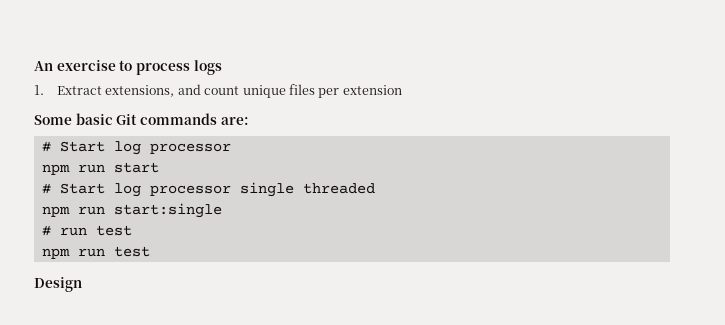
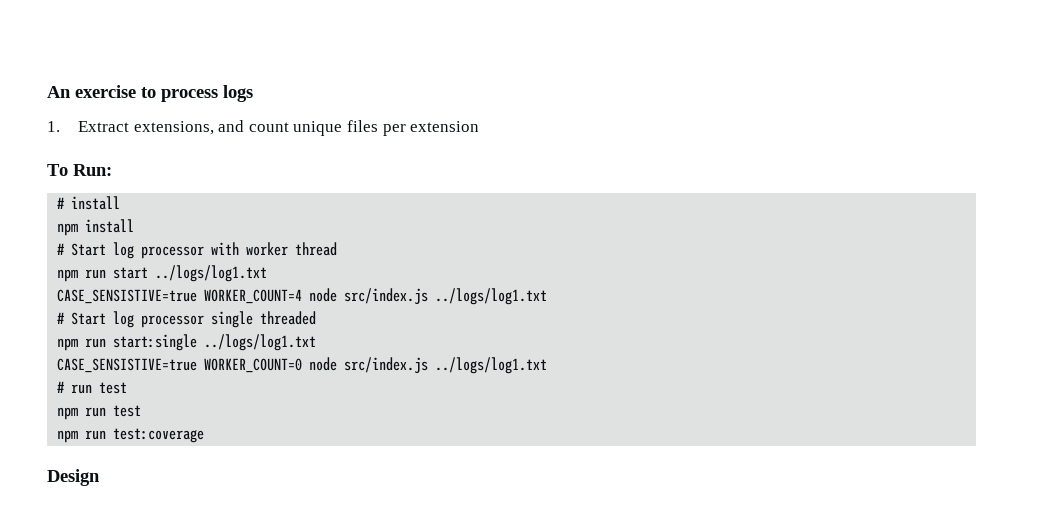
- Some basic Git commands are:
- # Start log processor
+ To Run:
+ # install
+ npm install
+ # Start log processor with worker thread
- npm run start
+ npm run start ../logs/log1.txt
+ CASE_SENSISTIVE=true WORKER_COUNT=4 node src/index.js ../logs/log1.txt
- npm run start:single
+ npm run start:single ../logs/log1.txt
+ CASE_SENSISTIVE=true WORKER_COUNT=0 node src/index.js ../logs/log1.txt
+ npm run test:coverage

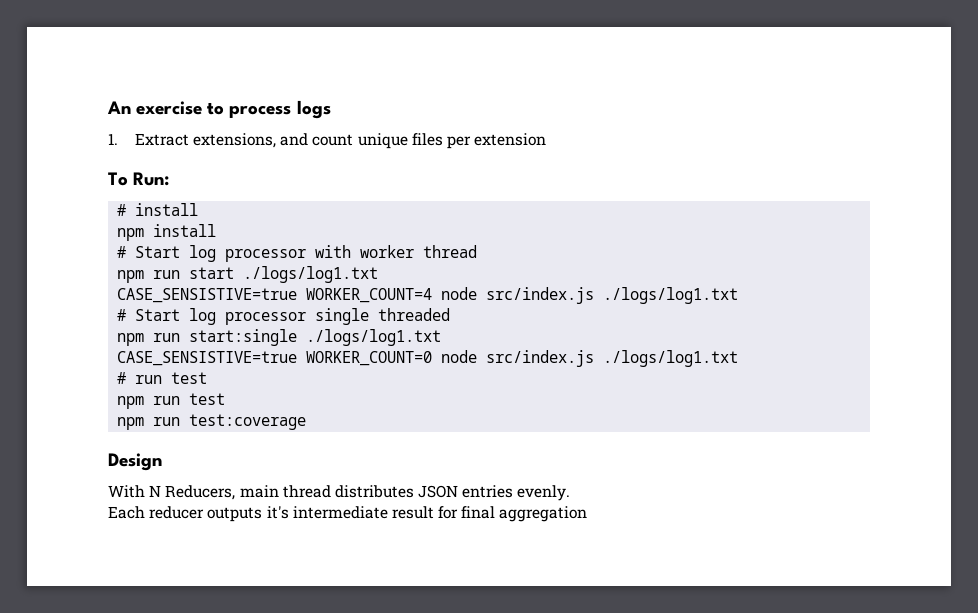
- npm run start ../logs/log1.txt
+ npm run start ./logs/log1.txt
- CASE_SENSISTIVE=true WORKER_COUNT=4 node src/index.js ../logs/log1.txt
+ CASE_SENSISTIVE=true WORKER_COUNT=4 node src/index.js ./logs/log1.txt
- npm run start:single ../logs/log1.txt
+ npm run start:single ./logs/log1.txt
- CASE_SENSISTIVE=true WORKER_COUNT=0 node src/index.js ../logs/log1.txt
+ CASE_SENSISTIVE=true WORKER_COUNT=0 node src/index.js ./logs/log1.txt
+ With N Reducers, main thread distributes JSON entries evenly.
+ Each reducer outputs it's intermediate result for final aggregation

